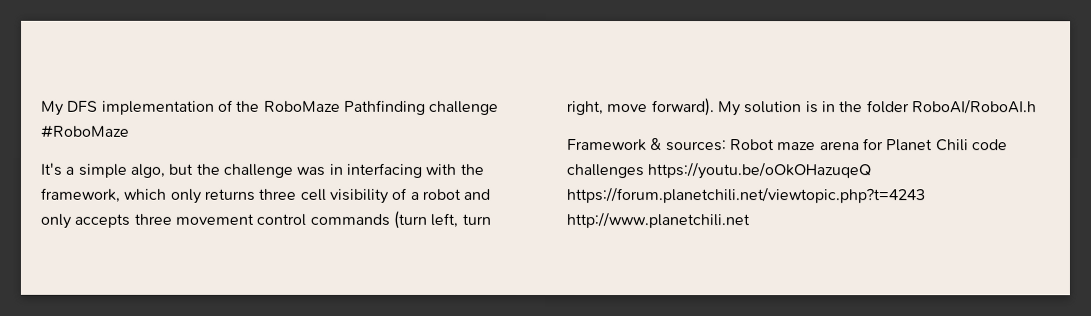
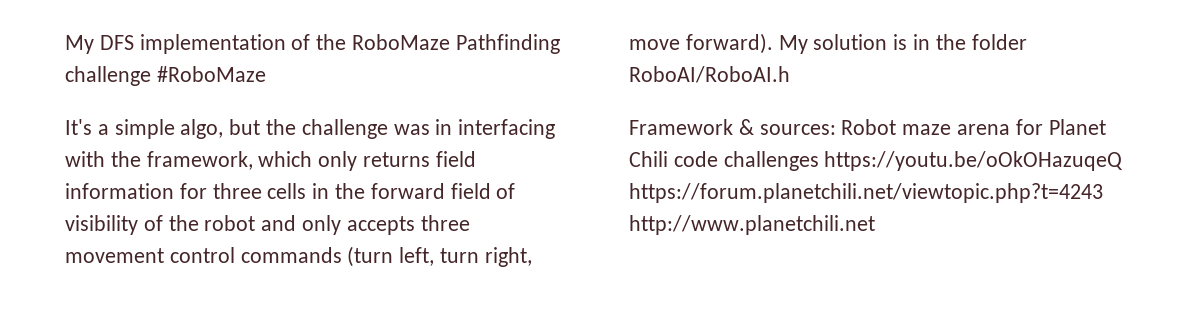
- It's a simple algo, but the challenge was in interfacing with the framework, which only returns three cell visibility of a robot and only accepts three movement control commands (turn left, turn right, move forward).
+ It's a simple algo, but the challenge was in interfacing with the framework, which only returns field information for three cells in the forward field of visibility of the robot and only accepts three movement control commands (turn left, turn right, move forward).

